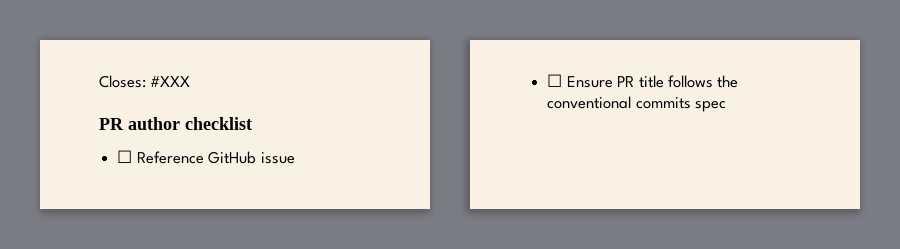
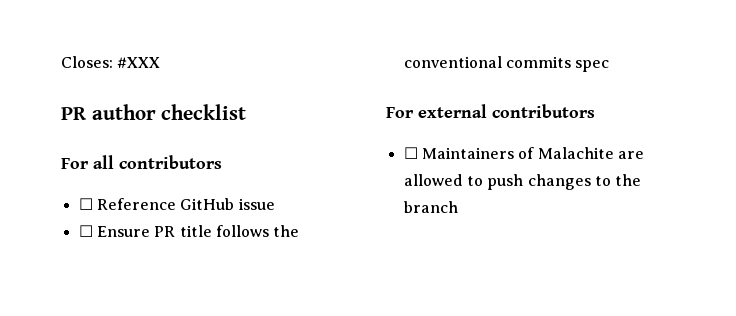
+ For all contributors
+ For external contributors
+ ☐ Maintainers of Malachite are allowed to push changes to the branch

